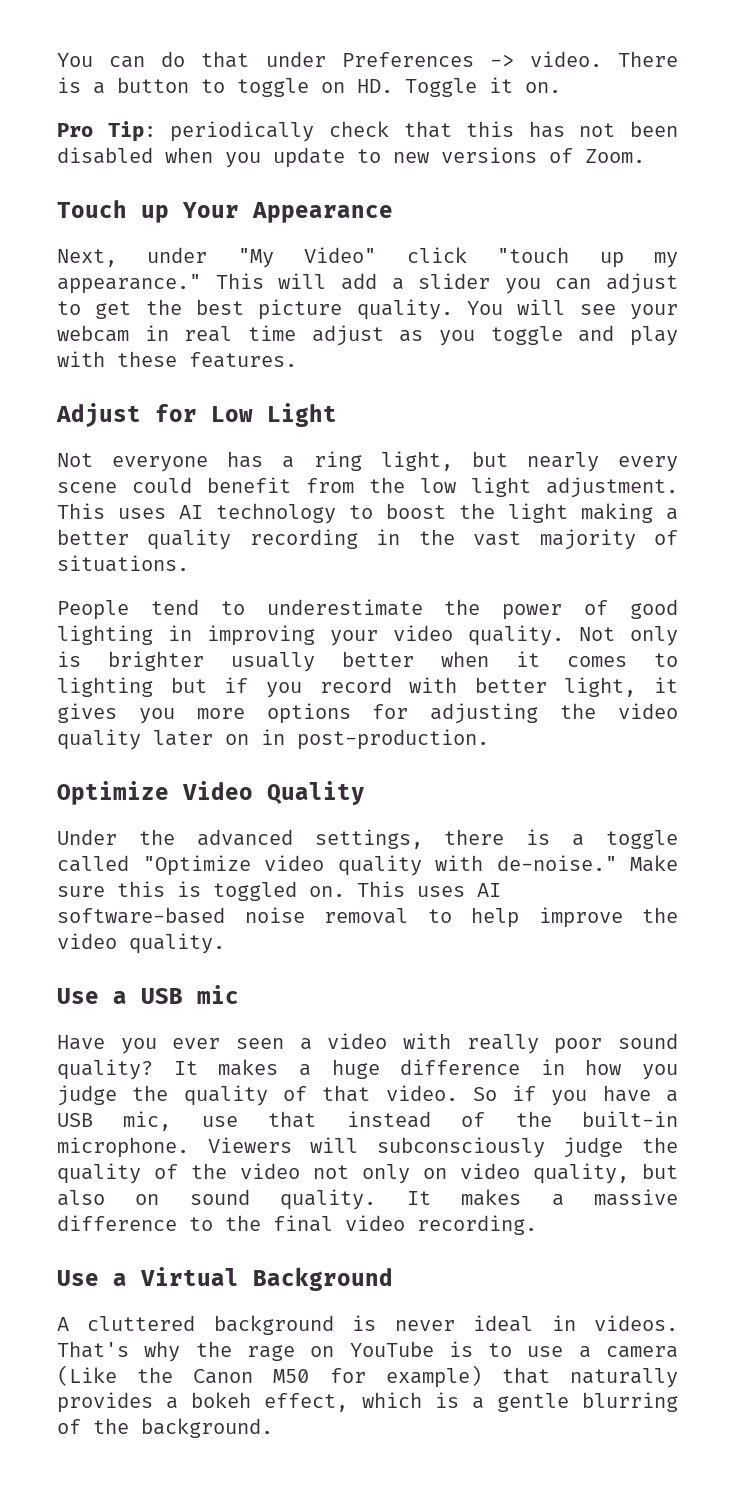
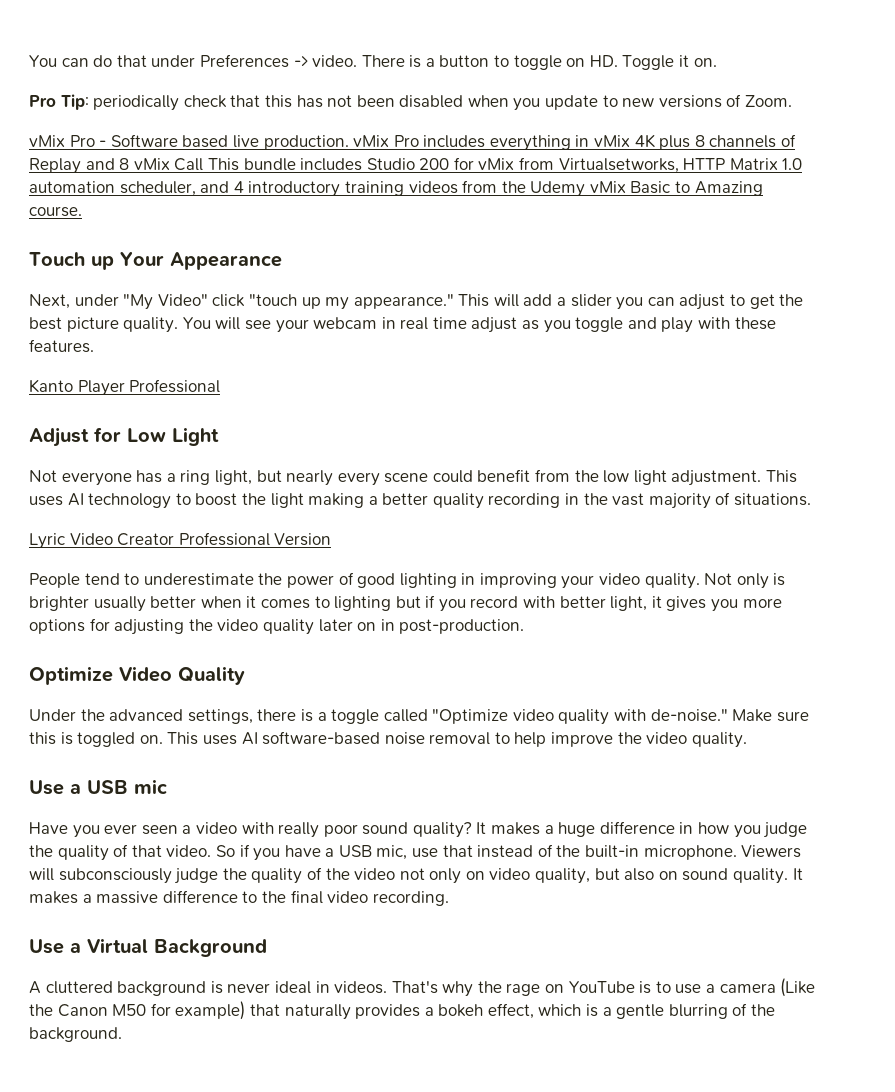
+ vMix Pro - Software based live production. vMix Pro includes everything in vMix 4K plus 8 channels of Replay and 8 vMix Call This bundle includes Studio 200 for vMix from Virtualsetworks, HTTP Matrix 1.0 automation scheduler, and 4 introductory training videos from the Udemy vMix Basic to Amazing course.
+ Kanto Player Professional
+ Lyric Video Creator Professional Version

